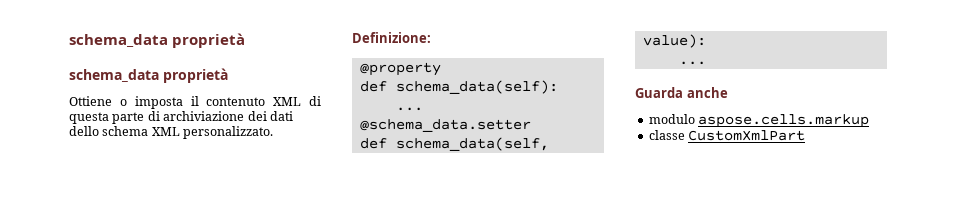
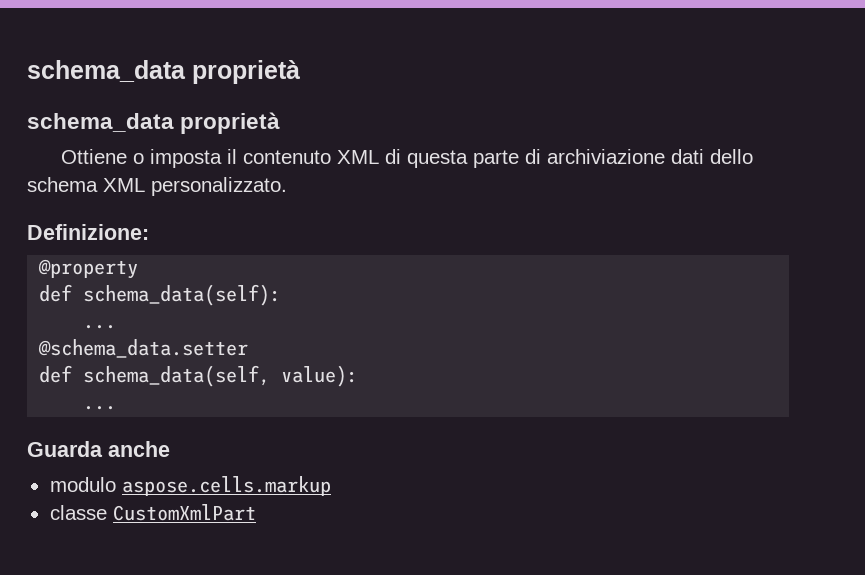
- Ottiene o imposta il contenuto XML di questa parte di archiviazione dei dati dello schema XML personalizzato.
+ Ottiene o imposta il contenuto XML di questa parte di archiviazione dati dello schema XML personalizzato.

